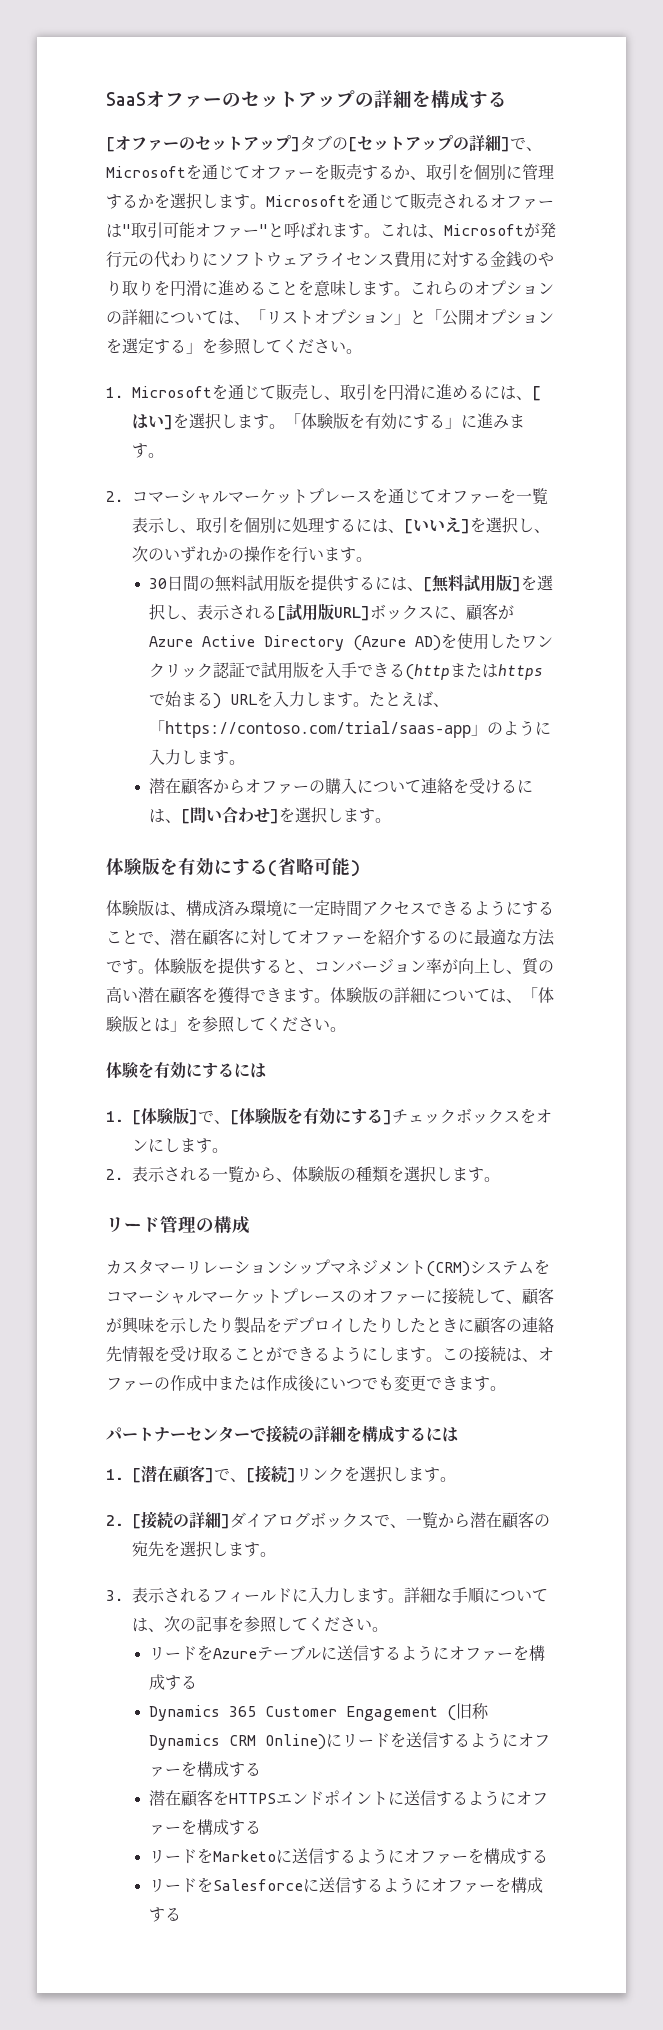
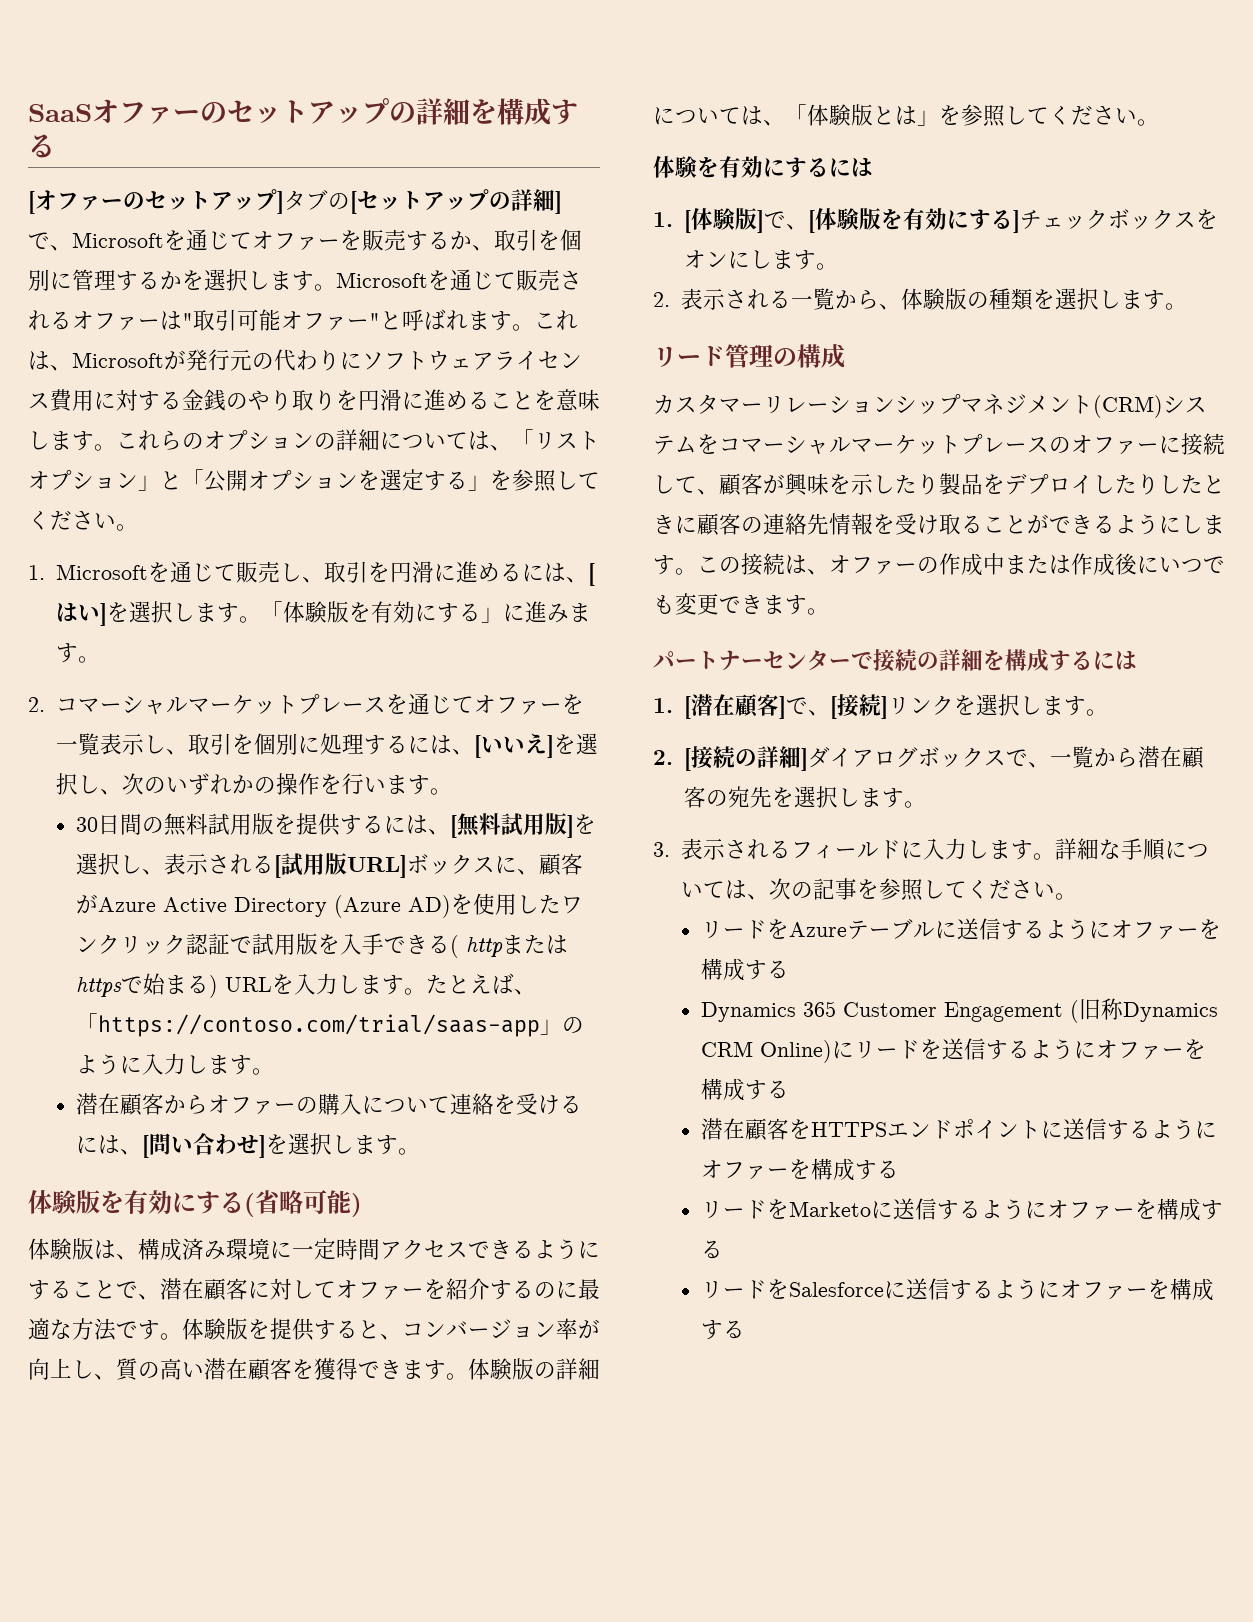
- 30日間の無料試用版を提供するには、[無料試用版]を選択し、表示される[試用版URL]ボックスに、顧客がAzure Active Directory (Azure AD)を使用したワンクリック認証で試用版を入手できる(httpまたはhttpsで始まる) URLを入力します。
+ 30日間の無料試用版を提供するには、[無料試用版]を選択し、表示される[試用版URL]ボックスに、顧客がAzure Active Directory (Azure AD)を使用したワンクリック認証で試用版を入手できる( httpまたはhttpsで始まる) URLを入力します。

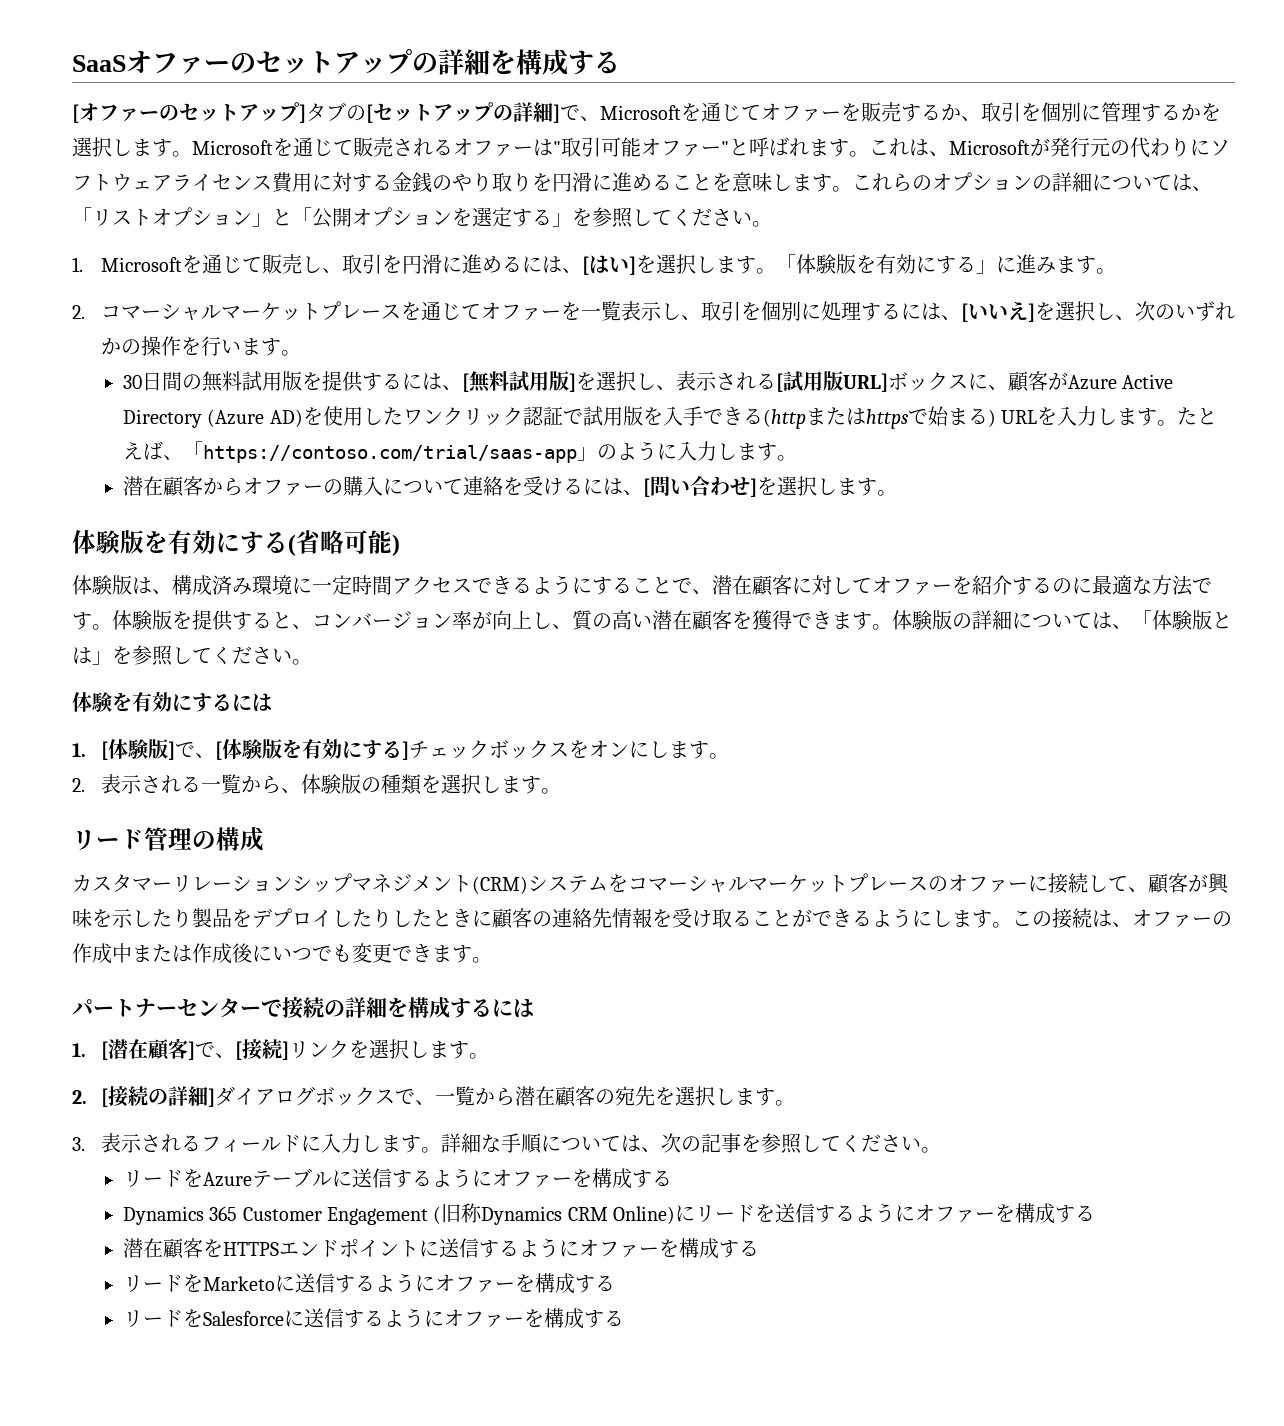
- 30日間の無料試用版を提供するには、[無料試用版]を選択し、表示される[試用版URL]ボックスに、顧客がAzure Active Directory (Azure AD)を使用したワンクリック認証で試用版を入手できる( httpまたはhttpsで始まる) URLを入力します。
+ 30日間の無料試用版を提供するには、[無料試用版]を選択し、表示される[試用版URL]ボックスに、顧客がAzure Active Directory (Azure AD)を使用したワンクリック認証で試用版を入手できる(httpまたはhttpsで始まる) URLを入力します。

